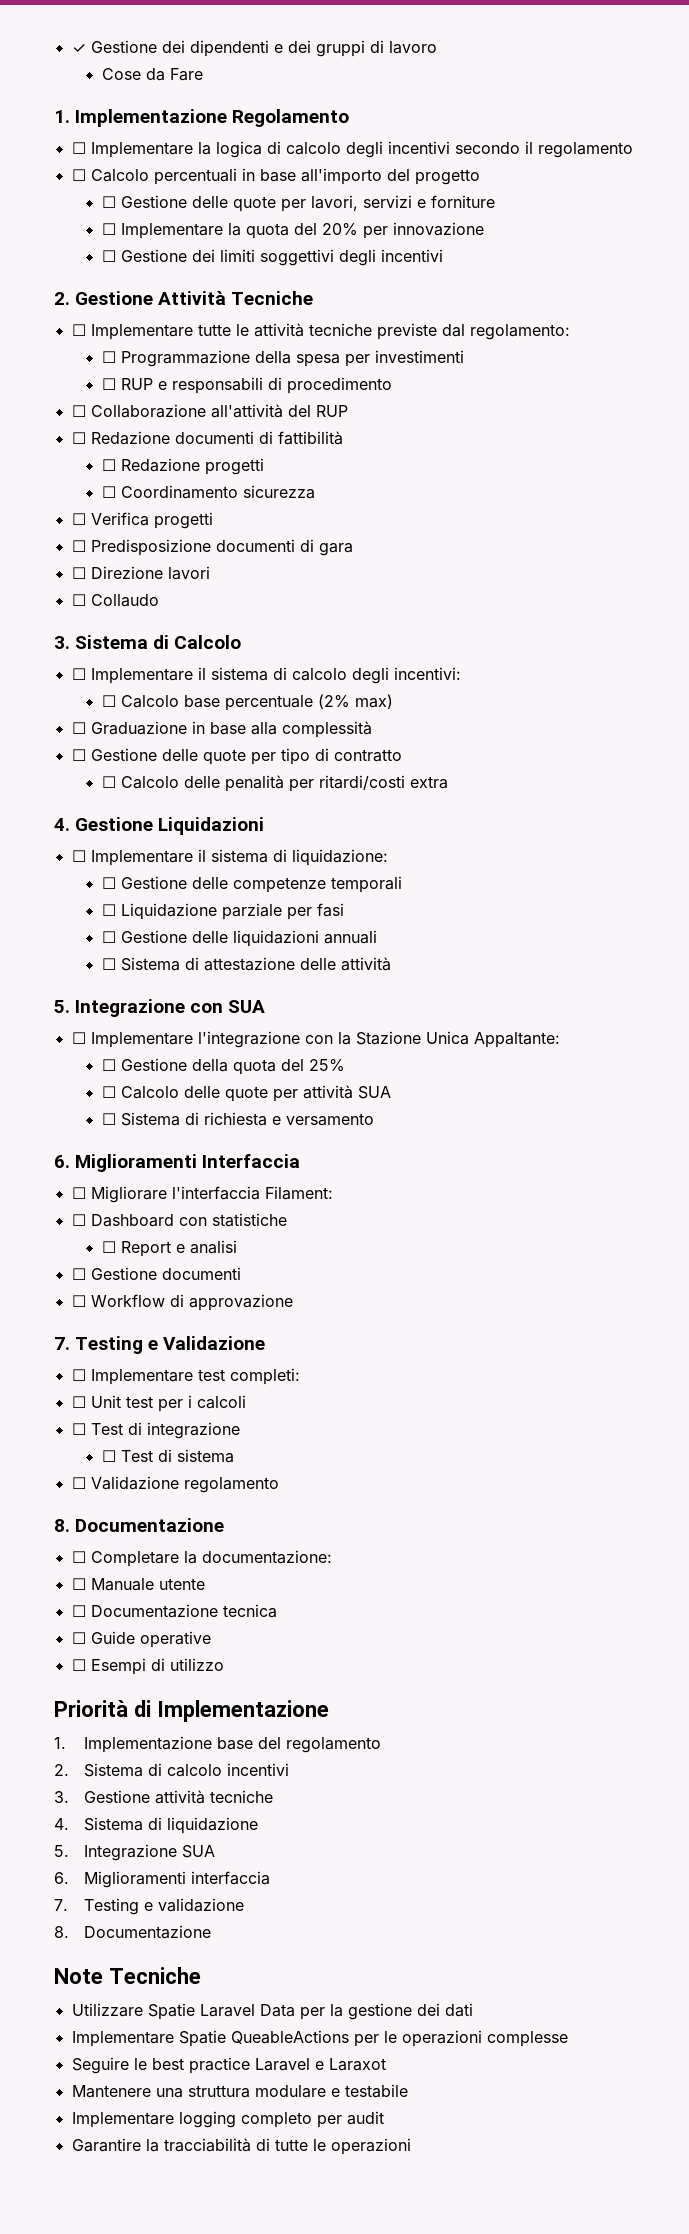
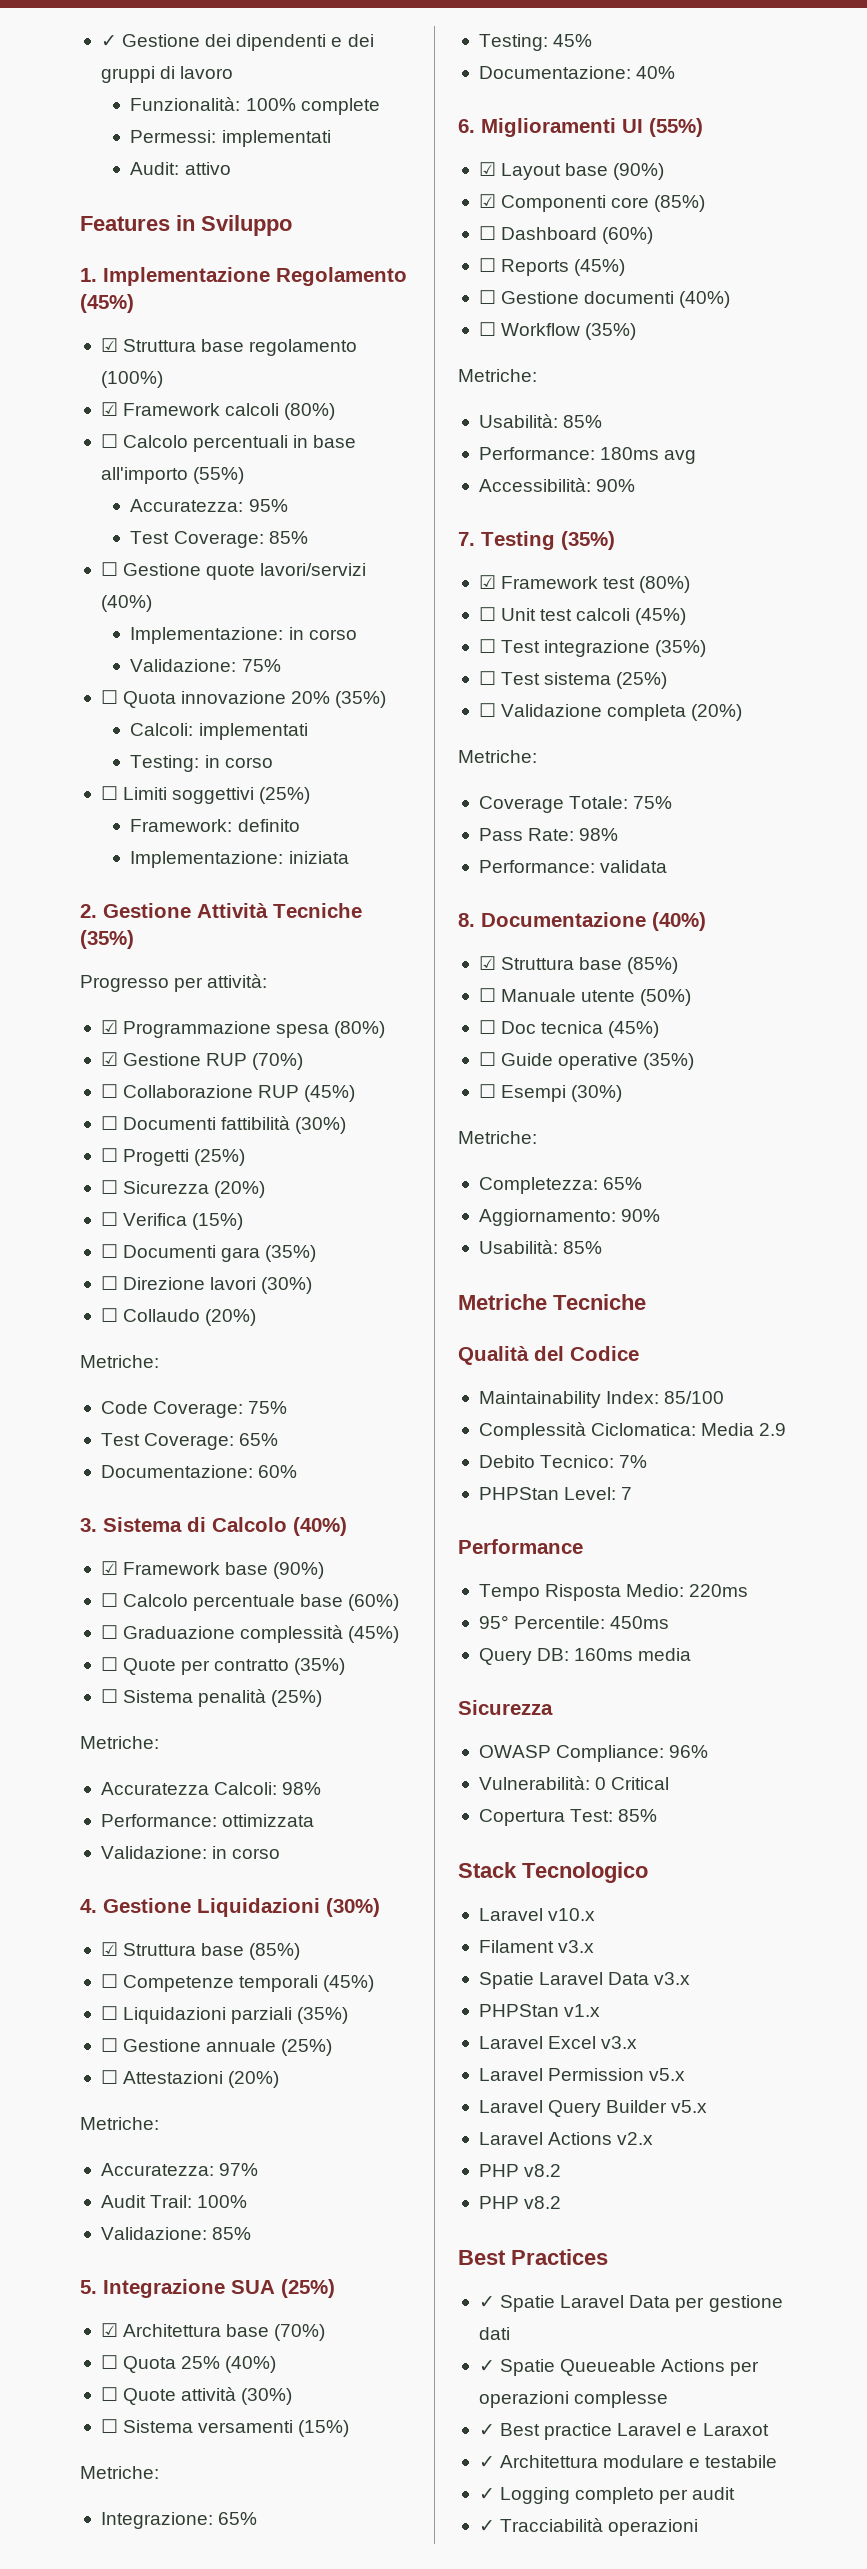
- Cose da Fare
- 1. Implementazione Regolamento
- ☐ Implementare la logica di calcolo degli incentivi secondo il regolamento
+ Funzionalità: 100% complete
+ Permessi: implementati
+ Audit: attivo
+ Features in Sviluppo
+ 1. Implementazione Regolamento (45%)
+ ☑ Struttura base regolamento (100%)
+ ☑ Framework calcoli (80%)
- ☐ Calcolo percentuali in base all'importo del progetto
- ☐ Gestione delle quote per lavori, servizi e forniture
- ☐ Implementare la quota del 20% per innovazione
- ☐ Gestione dei limiti soggettivi degli incentivi
- 2. Gestione Attività Tecniche
- ☐ Implementare tutte le attività tecniche previste dal regolamento:
- ☐ Programmazione della spesa per investimenti
- ☐ RUP e responsabili di procedimento
+ ☐ Calcolo percentuali in base all'importo (55%)
+ Accuratezza: 95%
+ Test Coverage: 85%
+ ☐ Gestione quote lavori/servizi (40%)
+ Implementazione: in corso
+ Validazione: 75%
+ ☐ Quota innovazione 20% (35%)
+ Calcoli: implementati
+ Testing: in corso
+ ☐ Limiti soggettivi (25%)
+ Framework: definito
+ Implementazione: iniziata
+ 2. Gestione Attività Tecniche (35%)
+ Progresso per attività:
+ ☑ Programmazione spesa (80%)
+ ☑ Gestione RUP (70%)
- ☐ Collaborazione all'attività del RUP
- ☐ Redazione documenti di fattibilità
- ☐ Redazione progetti
- ☐ Coordinamento sicurezza
+ ☐ Collaborazione RUP (45%)
+ ☐ Documenti fattibilità (30%)
+ ☐ Progetti (25%)
+ ☐ Sicurezza (20%)
- ☐ Verifica progetti
- ☐ Predisposizione documenti di gara
+ ☐ Verifica (15%)
+ ☐ Documenti gara (35%)
- ☐ Direzione lavori
+ ☐ Direzione lavori (30%)
- ☐ Collaudo
- 3. Sistema di Calcolo
- ☐ Implementare il sistema di calcolo degli incentivi:
- ☐ Calcolo base percentuale (2% max)
+ ☐ Collaudo (20%)
+ Metriche:
+ Code Coverage: 75%
+ Test Coverage: 65%
+ Documentazione: 60%
+ 3. Sistema di Calcolo (40%)
+ ☑ Framework base (90%)
+ ☐ Calcolo percentuale base (60%)
- ☐ Graduazione in base alla complessità
- ☐ Gestione delle quote per tipo di contratto
- ☐ Calcolo delle penalità per ritardi/costi extra
- 4. Gestione Liquidazioni
- ☐ Implementare il sistema di liquidazione:
- ☐ Gestione delle competenze temporali
- ☐ Liquidazione parziale per fasi
- ☐ Gestione delle liquidazioni annuali
- ☐ Sistema di attestazione delle attività
- 5. Integrazione con SUA
- ☐ Implementare l'integrazione con la Stazione Unica Appaltante:
- ☐ Gestione della quota del 25%
- ☐ Calcolo delle quote per attività SUA
- ☐ Sistema di richiesta e versamento
- 6. Miglioramenti Interfaccia
- ☐ Migliorare l'interfaccia Filament:
+ ☐ Graduazione complessità (45%)
+ ☐ Quote per contratto (35%)
+ ☐ Sistema penalità (25%)
+ Metriche:
+ Accuratezza Calcoli: 98%
+ Performance: ottimizzata
+ Validazione: in corso
+ 4. Gestione Liquidazioni (30%)
+ ☑ Struttura base (85%)
+ ☐ Competenze temporali (45%)
+ ☐ Liquidazioni parziali (35%)
+ ☐ Gestione annuale (25%)
+ ☐ Attestazioni (20%)
+ Metriche:
+ Accuratezza: 97%
+ Audit Trail: 100%
+ Validazione: 85%
+ 5. Integrazione SUA (25%)
+ ☑ Architettura base (70%)
+ ☐ Quota 25% (40%)
+ ☐ Quote attività (30%)
+ ☐ Sistema versamenti (15%)
+ Metriche:
+ Integrazione: 65%
+ Testing: 45%
+ Documentazione: 40%
+ 6. Miglioramenti UI (55%)
+ ☑ Layout base (90%)
+ ☑ Componenti core (85%)
- ☐ Dashboard con statistiche
- ☐ Report e analisi
+ ☐ Dashboard (60%)
+ ☐ Reports (45%)
- ☐ Gestione documenti
+ ☐ Gestione documenti (40%)
- ☐ Workflow di approvazione
- 7. Testing e Validazione
- ☐ Implementare test completi:
+ ☐ Workflow (35%)
+ Metriche:
+ Usabilità: 85%
+ Performance: 180ms avg
+ Accessibilità: 90%
+ 7. Testing (35%)
+ ☑ Framework test (80%)
- ☐ Unit test per i calcoli
- ☐ Test di integrazione
- ☐ Test di sistema
+ ☐ Unit test calcoli (45%)
+ ☐ Test integrazione (35%)
+ ☐ Test sistema (25%)
- ☐ Validazione regolamento
- 8. Documentazione
- ☐ Completare la documentazione:
+ ☐ Validazione completa (20%)
+ Metriche:
+ Coverage Totale: 75%
+ Pass Rate: 98%
+ Performance: validata
+ 8. Documentazione (40%)
+ ☑ Struttura base (85%)
- ☐ Manuale utente
- ☐ Documentazione tecnica
+ ☐ Manuale utente (50%)
+ ☐ Doc tecnica (45%)
- ☐ Guide operative
+ ☐ Guide operative (35%)
- ☐ Esempi di utilizzo
- Priorità di Implementazione
- 1. Implementazione base del regolamento
- 2. Sistema di calcolo incentivi
- 3. Gestione attività tecniche
- 4. Sistema di liquidazione
- 5. Integrazione SUA
- 6. Miglioramenti interfaccia
- 7. Testing e validazione
- 8. Documentazione
- Note Tecniche
- Utilizzare Spatie Laravel Data per la gestione dei dati
- Implementare Spatie QueableActions per le operazioni complesse
+ ☐ Esempi (30%)
+ Metriche:
+ Completezza: 65%
+ Aggiornamento: 90%
+ Usabilità: 85%
+ Metriche Tecniche
+ Qualità del Codice
+ Maintainability Index: 85/100
+ Complessità Ciclomatica: Media 2.9
+ Debito Tecnico: 7%
+ PHPStan Level: 7
+ Performance
+ Tempo Risposta Medio: 220ms
+ 95° Percentile: 450ms
+ Query DB: 160ms media
+ Sicurezza
+ OWASP Compliance: 96%
+ Vulnerabilità: 0 Critical
+ Copertura Test: 85%
+ Stack Tecnologico
+ Laravel v10.x
+ Filament v3.x
+ Spatie Laravel Data v3.x
+ PHPStan v1.x
+ Laravel Excel v3.x
+ Laravel Permission v5.x
+ Laravel Query Builder v5.x
+ Laravel Actions v2.x
+ PHP v8.2
+ PHP v8.2
+ Best Practices
+ ✓ Spatie Laravel Data per gestione dati
+ ✓ Spatie Queueable Actions per operazioni complesse
- Seguire le best practice Laravel e Laraxot
+ ✓ Best practice Laravel e Laraxot
- Mantenere una struttura modulare e testabile
+ ✓ Architettura modulare e testabile
- Implementare logging completo per audit
+ ✓ Logging completo per audit
- Garantire la tracciabilità di tutte le operazioni
+ ✓ Tracciabilità operazioni

